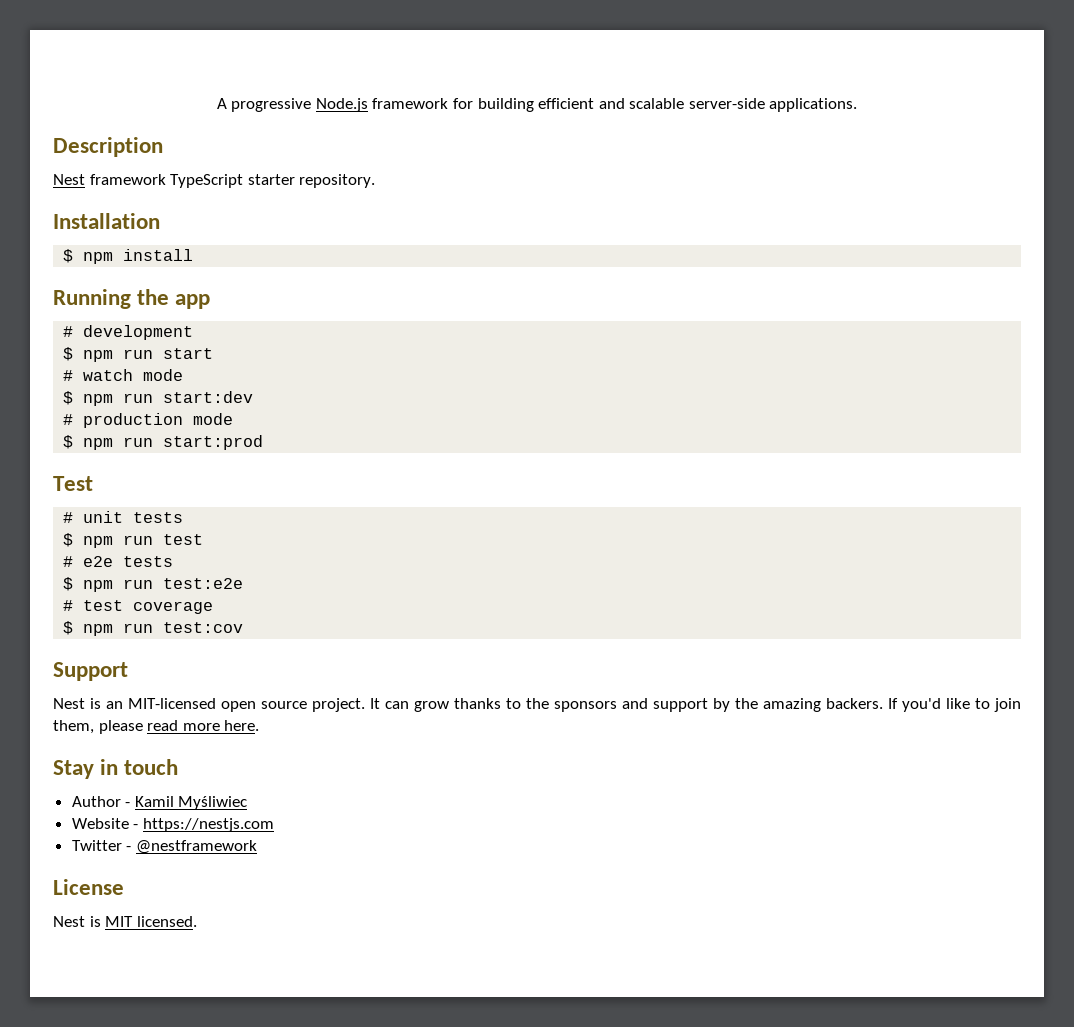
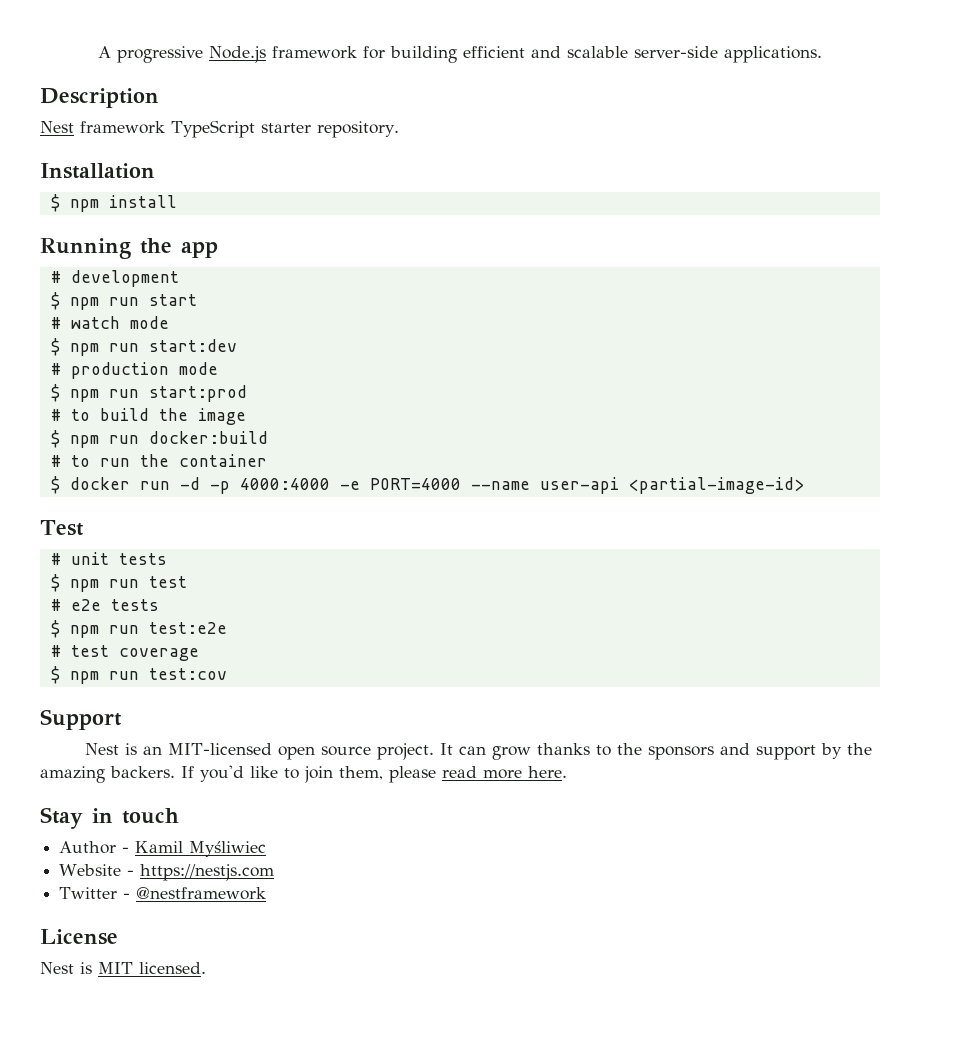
+ # to build the image
+ $ npm run docker:build
+ # to run the container
+ $ docker run -d -p 4000:4000 -e PORT=4000 --name user-api <partial-image-id>

